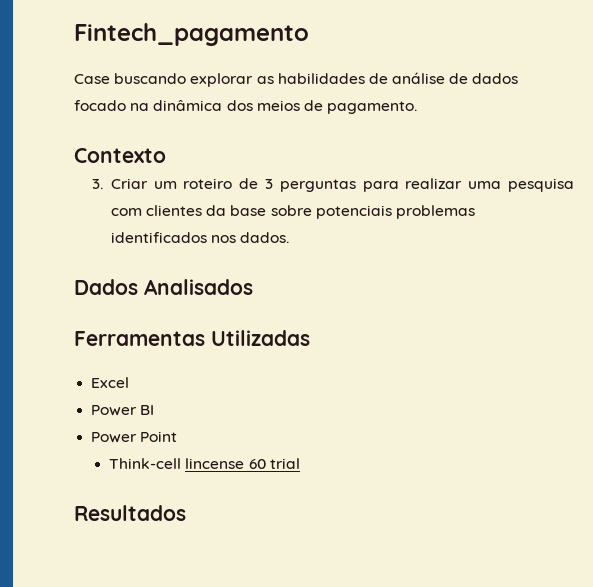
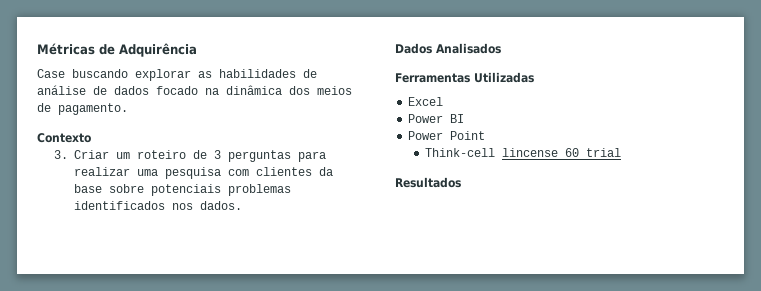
- Fintech_pagamento
+ Métricas de Adquirência

